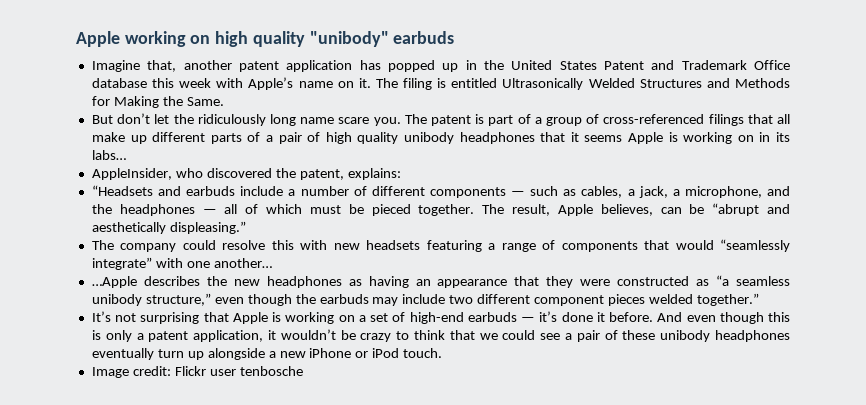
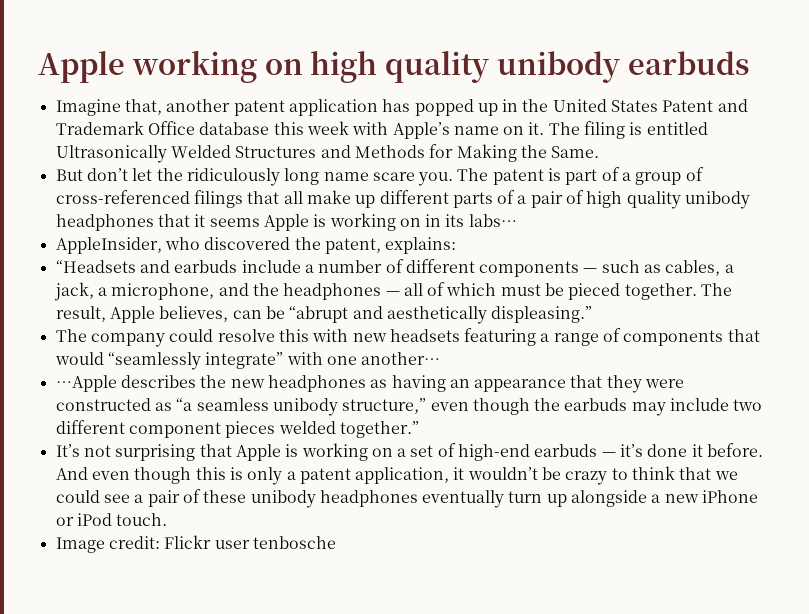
- Apple working on high quality "unibody" earbuds
+ Apple working on high quality unibody earbuds

